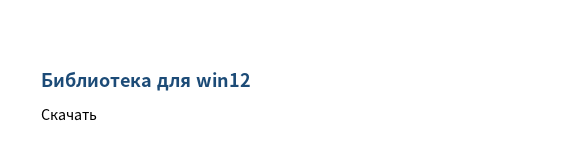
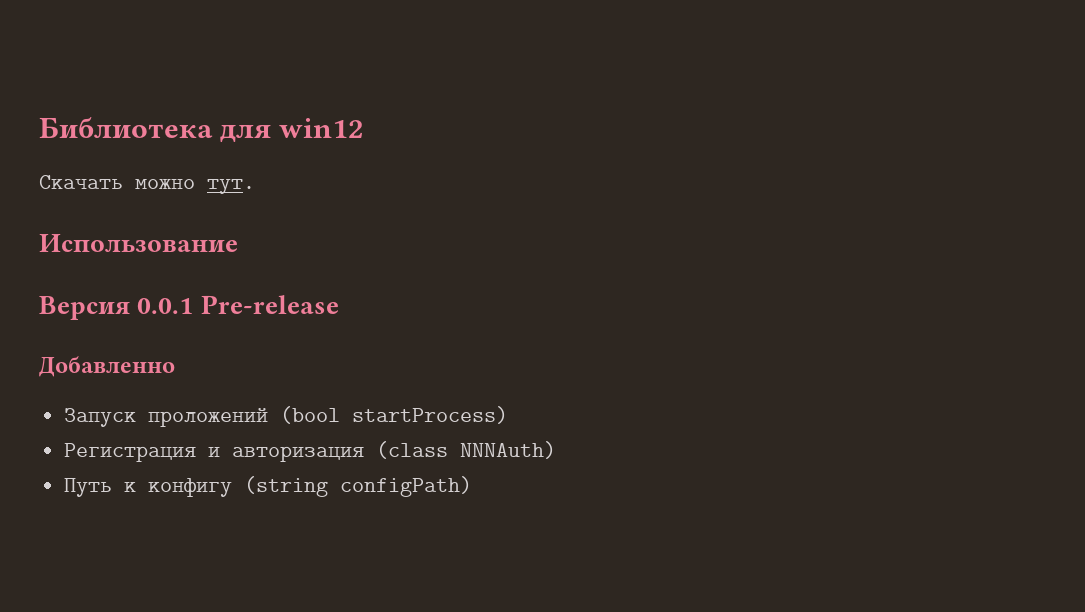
- Скачать
+ Скачать можно тут.
+ Использование
+ Версия 0.0.1 Pre-release
+ Добавленно
+ Запуск проложений (bool startProcess)
+ Регистрация и авторизация (class NNNAuth)
+ Путь к конфигу (string configPath)

